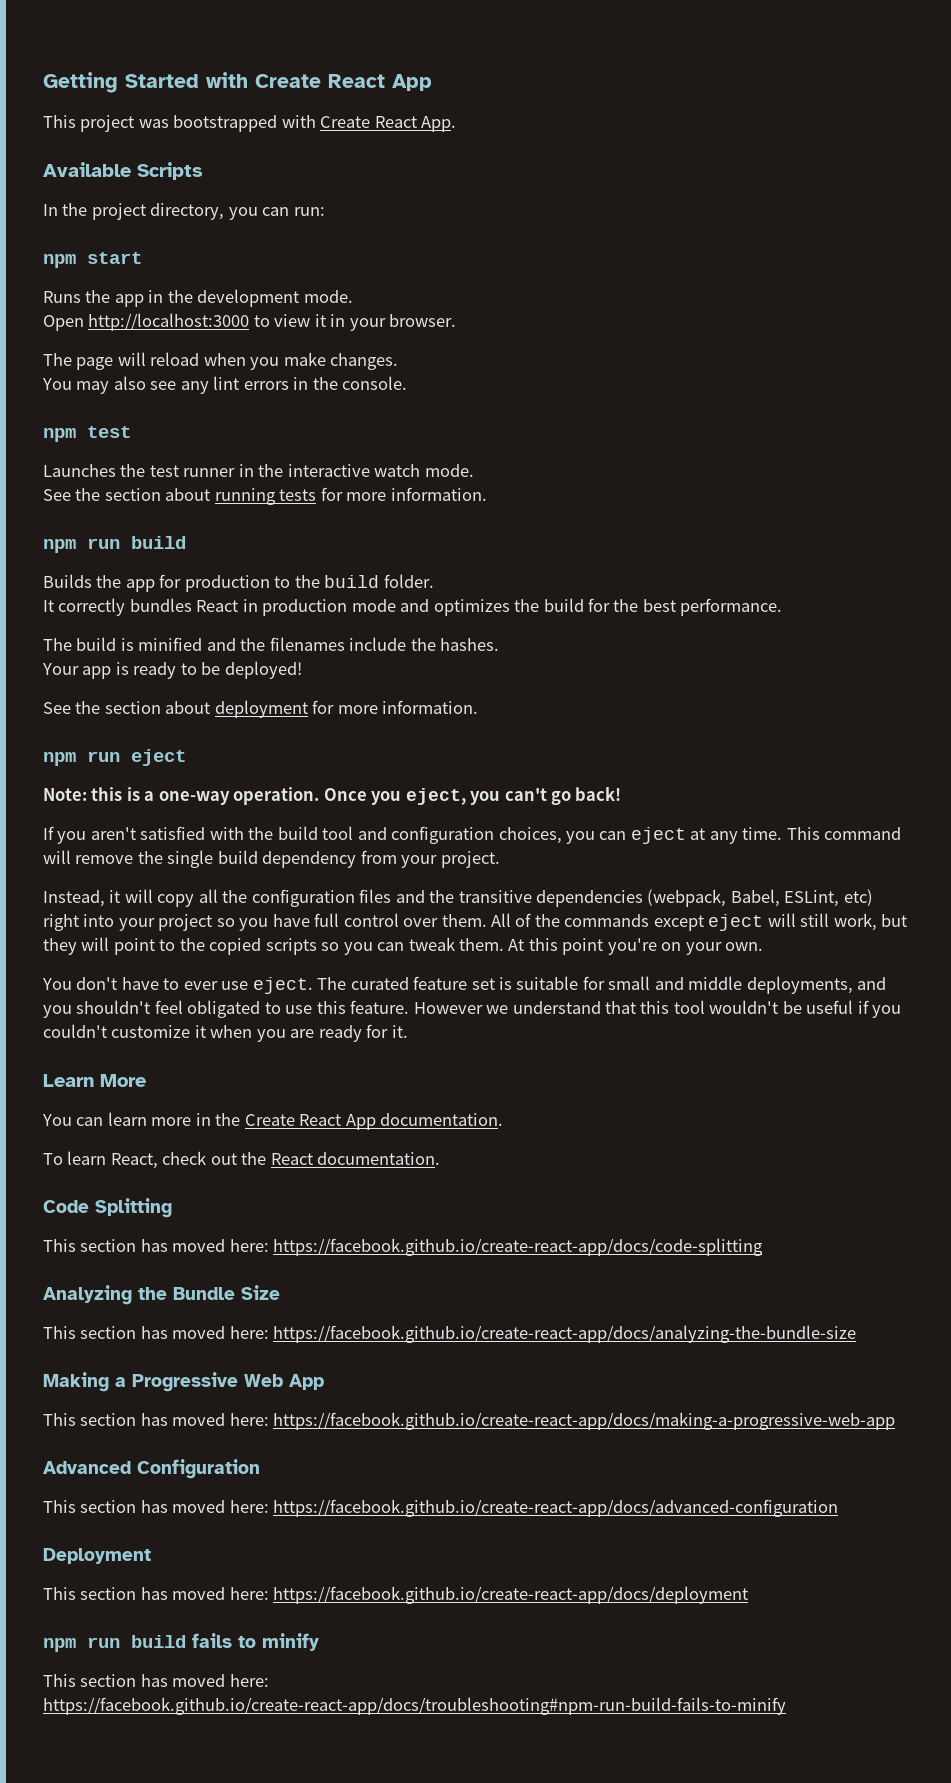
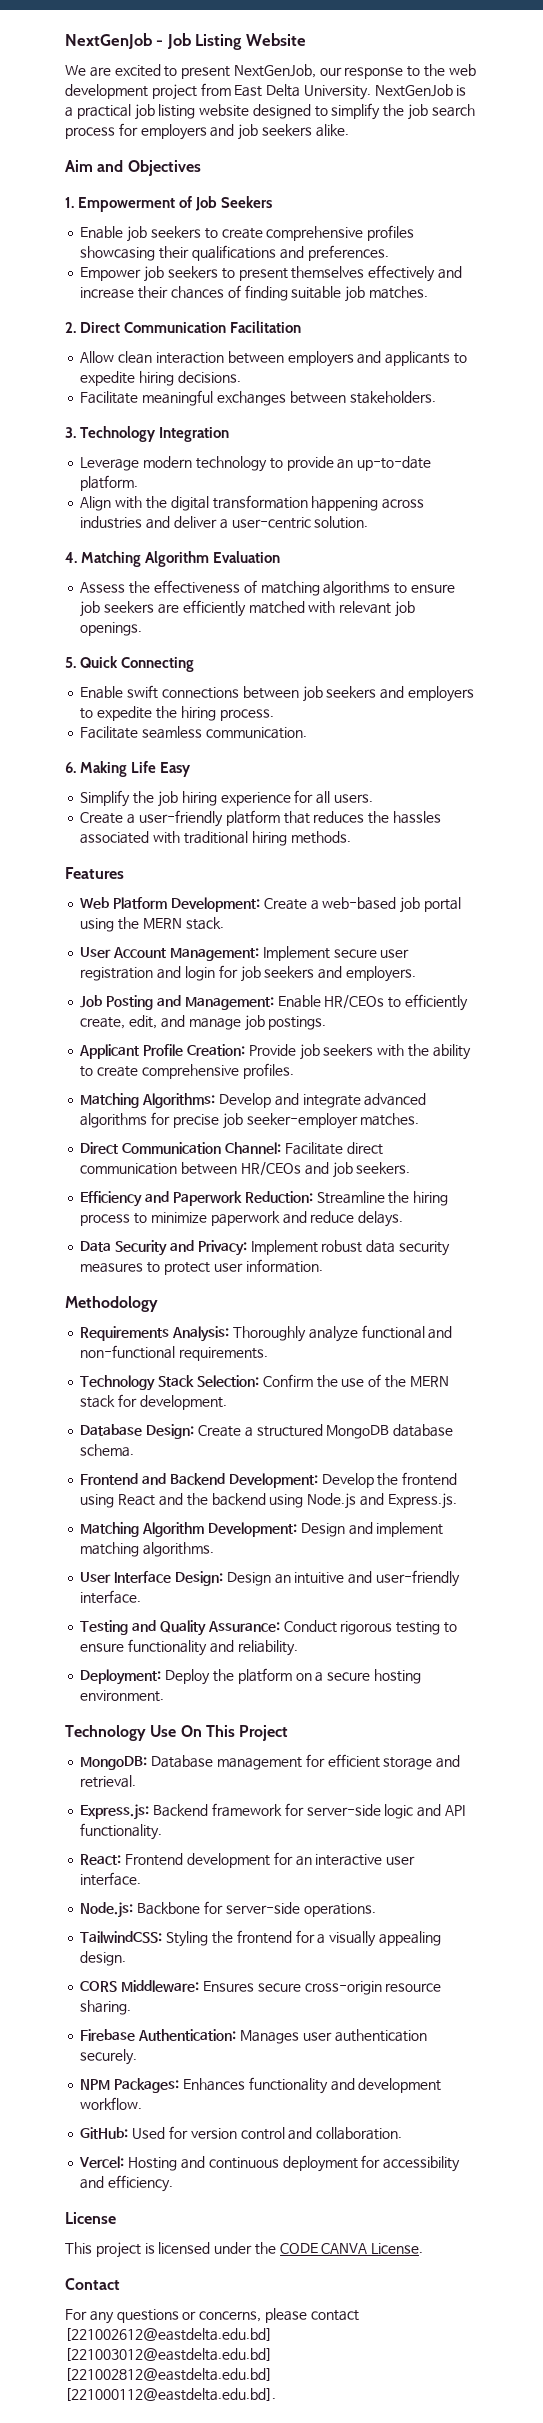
- Getting Started with Create React App
- This project was bootstrapped with Create React App.
- Available Scripts
- In the project directory, you can run:
- npm start
- Runs the app in the development mode.
- Open http://localhost:3000 to view it in your browser.
- The page will reload when you make changes.
- You may also see any lint errors in the console.
- npm test
- Launches the test runner in the interactive watch mode.
- See the section about running tests for more information.
- npm run build
- Builds the app for production to the build folder.
- It correctly bundles React in production mode and optimizes the build for the best performance.
- The build is minified and the filenames include the hashes.
- Your app is ready to be deployed!
- See the section about deployment for more information.
- npm run eject
- Note: this is a one-way operation. Once you eject, you can't go back!
- If you aren't satisfied with the build tool and configuration choices, you can eject at any time. This command will remove the single build dependency from your project.
- Instead, it will copy all the configuration files and the transitive dependencies (webpack, Babel, ESLint, etc) right into your project so you have full control over them. All of the commands except eject will still work, but they will point to the copied scripts so you can tweak them. At this point you're on your own.
- You don't have to ever use eject. The curated feature set is suitable for small and middle deployments, and you shouldn't feel obligated to use this feature. However we understand that this tool wouldn't be useful if you couldn't customize it when you are ready for it.
- Learn More
- You can learn more in the Create React App documentation.
- To learn React, check out the React documentation.
- Code Splitting
- This section has moved here: https://facebook.github.io/create-react-app/docs/code-splitting
- Analyzing the Bundle Size
- This section has moved here: https://facebook.github.io/create-react-app/docs/analyzing-the-bundle-size
- Making a Progressive Web App
- This section has moved here: https://facebook.github.io/create-react-app/docs/making-a-progressive-web-app
- Advanced Configuration
- This section has moved here: https://facebook.github.io/create-react-app/docs/advanced-configuration
- Deployment
- This section has moved here: https://facebook.github.io/create-react-app/docs/deployment
- npm run build fails to minify
- This section has moved here: https://facebook.github.io/create-react-app/docs/troubleshooting#npm-run-build-fails-to-minify
+ NextGenJob - Job Listing Website
+ We are excited to present NextGenJob, our response to the web development project from East Delta University. NextGenJob is a practical job listing website designed to simplify the job search process for employers and job seekers alike.
+ Aim and Objectives
+ 1. Empowerment of Job Seekers
+ Enable job seekers to create comprehensive profiles showcasing their qualifications and preferences.
+ Empower job seekers to present themselves effectively and increase their chances of finding suitable job matches.
+ 2. Direct Communication Facilitation
+ Allow clean interaction between employers and applicants to expedite hiring decisions.
+ Facilitate meaningful exchanges between stakeholders.
+ 3. Technology Integration
+ Leverage modern technology to provide an up-to-date platform.
+ Align with the digital transformation happening across industries and deliver a user-centric solution.
+ 4. Matching Algorithm Evaluation
+ Assess the effectiveness of matching algorithms to ensure job seekers are efficiently matched with relevant job openings.
+ 5. Quick Connecting
+ Enable swift connections between job seekers and employers to expedite the hiring process.
+ Facilitate seamless communication.
+ 6. Making Life Easy
+ Simplify the job hiring experience for all users.
+ Create a user-friendly platform that reduces the hassles associated with traditional hiring methods.
+ Features
+ Web Platform Development: Create a web-based job portal using the MERN stack.
+ User Account Management: Implement secure user registration and login for job seekers and employers.
+ Job Posting and Management: Enable HR/CEOs to efficiently create, edit, and manage job postings.
+ Applicant Profile Creation: Provide job seekers with the ability to create comprehensive profiles.
+ Matching Algorithms: Develop and integrate advanced algorithms for precise job seeker-employer matches.
+ Direct Communication Channel: Facilitate direct communication between HR/CEOs and job seekers.
+ Efficiency and Paperwork Reduction: Streamline the hiring process to minimize paperwork and reduce delays.
+ Data Security and Privacy: Implement robust data security measures to protect user information.
+ Methodology
+ Requirements Analysis: Thoroughly analyze functional and non-functional requirements.
+ Technology Stack Selection: Confirm the use of the MERN stack for development.
+ Database Design: Create a structured MongoDB database schema.
+ Frontend and Backend Development: Develop the frontend using React and the backend using Node.js and Express.js.
+ Matching Algorithm Development: Design and implement matching algorithms.
+ User Interface Design: Design an intuitive and user-friendly interface.
+ Testing and Quality Assurance: Conduct rigorous testing to ensure functionality and reliability.
+ Deployment: Deploy the platform on a secure hosting environment.
+ Technology Use On This Project
+ MongoDB: Database management for efficient storage and retrieval.
+ Express.js: Backend framework for server-side logic and API functionality.
+ React: Frontend development for an interactive user interface.
+ Node.js: Backbone for server-side operations.
+ TailwindCSS: Styling the frontend for a visually appealing design.
+ CORS Middleware: Ensures secure cross-origin resource sharing.
+ Firebase Authentication: Manages user authentication securely.
+ NPM Packages: Enhances functionality and development workflow.
+ GitHub: Used for version control and collaboration.
+ Vercel: Hosting and continuous deployment for accessibility and efficiency.
+ License
+ This project is licensed under the CODE CANVA License.
+ Contact
+ For any questions or concerns, please contact [221002612@eastdelta.edu.bd] [221003012@eastdelta.edu.bd] [221002812@eastdelta.edu.bd] [221000112@eastdelta.edu.bd].

